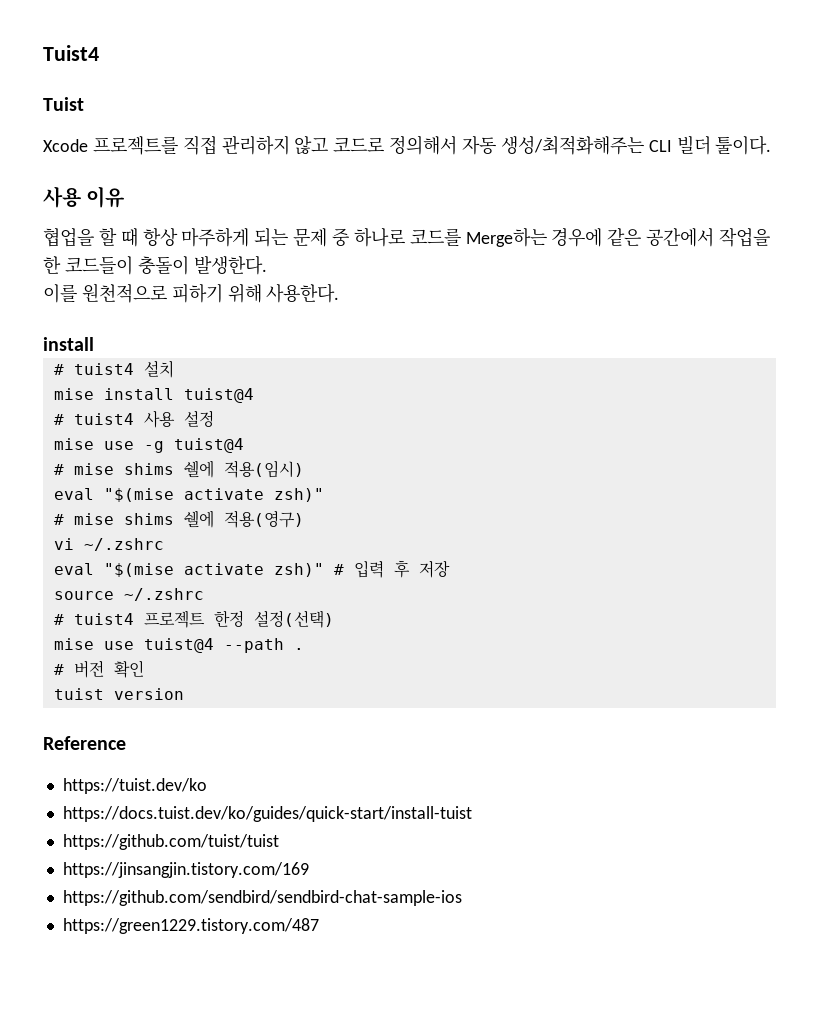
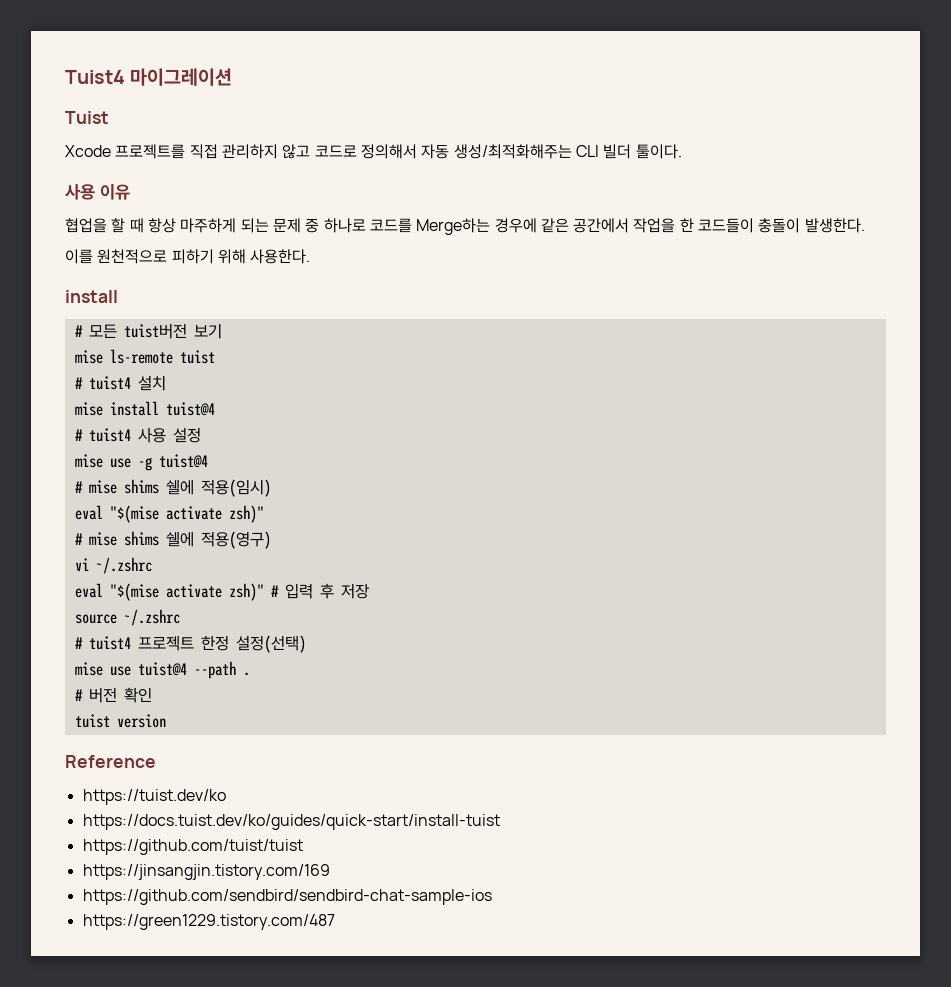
- Tuist4
+ Tuist4 마이그레이션
+ # 모든 tuist버전 보기
+ mise ls-remote tuist

